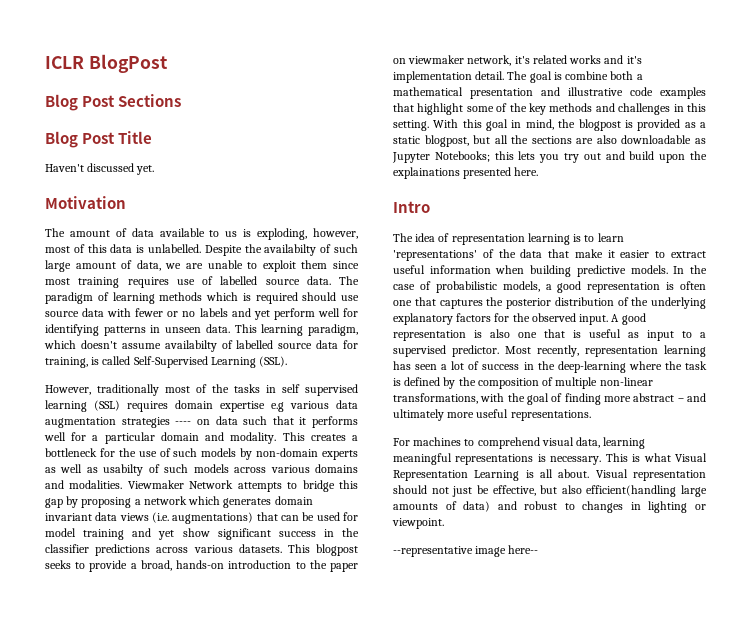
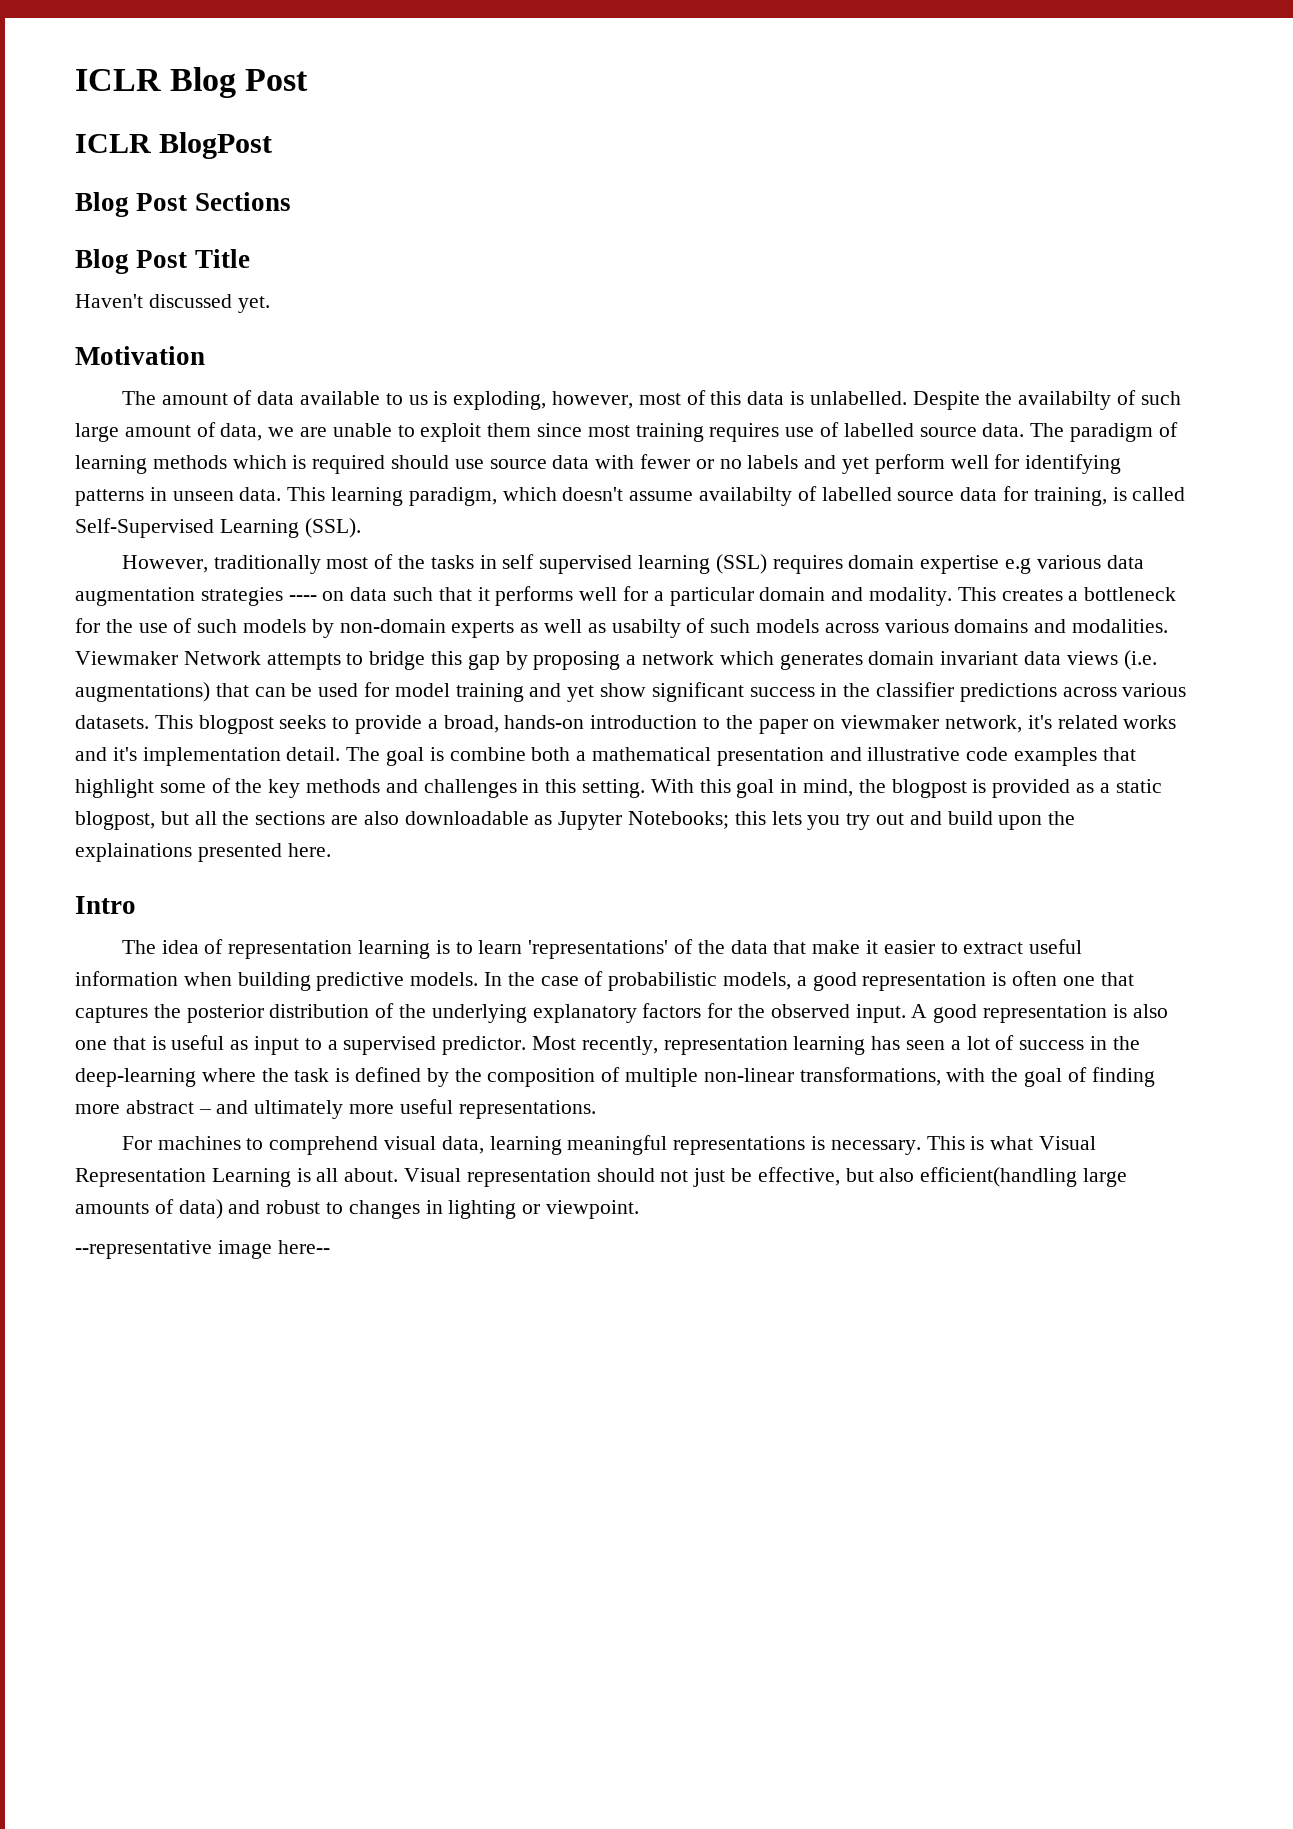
+ ICLR Blog Post

